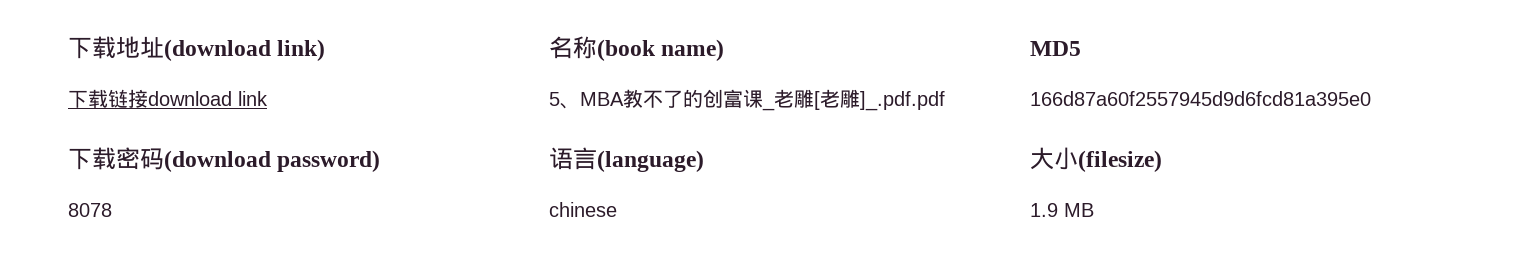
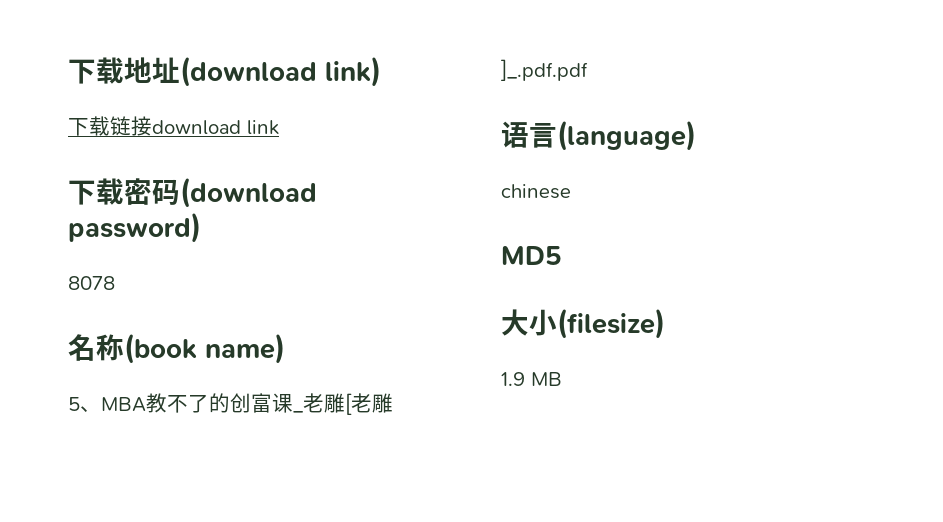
- 166d87a60f2557945d9d6fcd81a395e0

